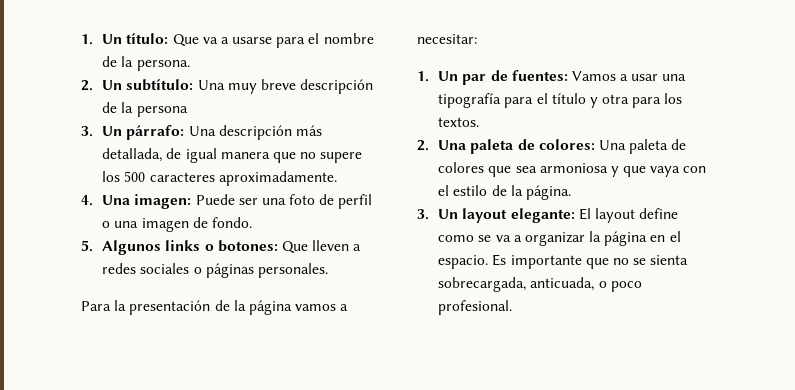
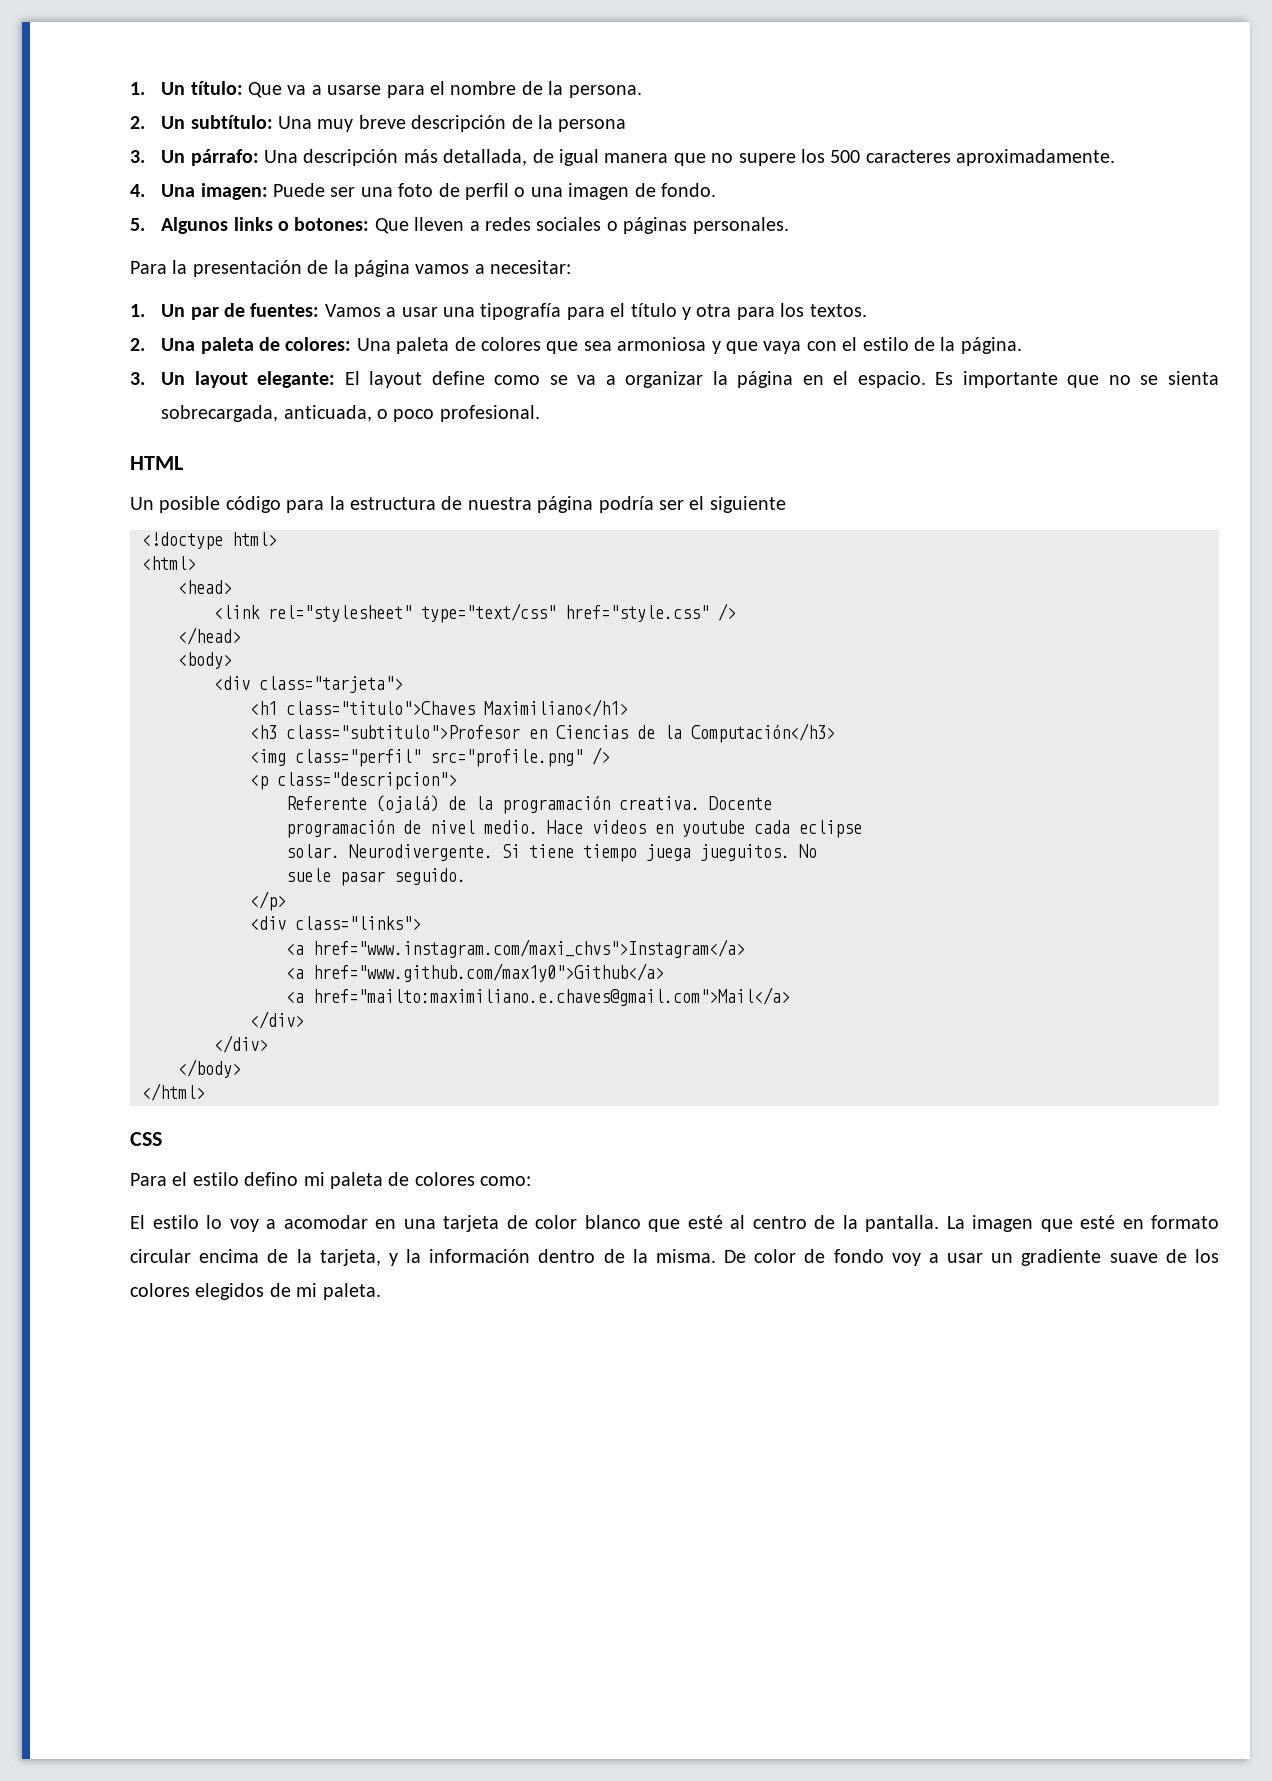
+ HTML
+ Un posible código para la estructura de nuestra página podría ser el siguiente
+ <!doctype html>
+ <html>
+ <head>
+ <link rel="stylesheet" type="text/css" href="style.css" />
+ </head>
+ <body>
+ <div class="tarjeta">
+ <h1 class="titulo">Chaves Maximiliano</h1>
+ <h3 class="subtitulo">Profesor en Ciencias de la Computación</h3>
+ <img class="perfil" src="profile.png" />
+ <p class="descripcion">
+ Referente (ojalá) de la programación creativa. Docente
+ programación de nivel medio. Hace videos en youtube cada eclipse
+ solar. Neurodivergente. Si tiene tiempo juega jueguitos. No
+ suele pasar seguido.
+ </p>
+ <div class="links">
+ <a href="www.instagram.com/maxi_chvs">Instagram</a>
+ <a href="www.github.com/max1y0">Github</a>
+ <a href="mailto:maximiliano.e.chaves@gmail.com">Mail</a>
+ </div>
+ </div>
+ </body>
+ </html>
+ CSS
+ Para el estilo defino mi paleta de colores como:
+ El estilo lo voy a acomodar en una tarjeta de color blanco que esté al centro de la pantalla. La imagen que esté en formato circular encima de la tarjeta, y la información dentro de la misma. De color de fondo voy a usar un gradiente suave de los colores elegidos de mi paleta.

